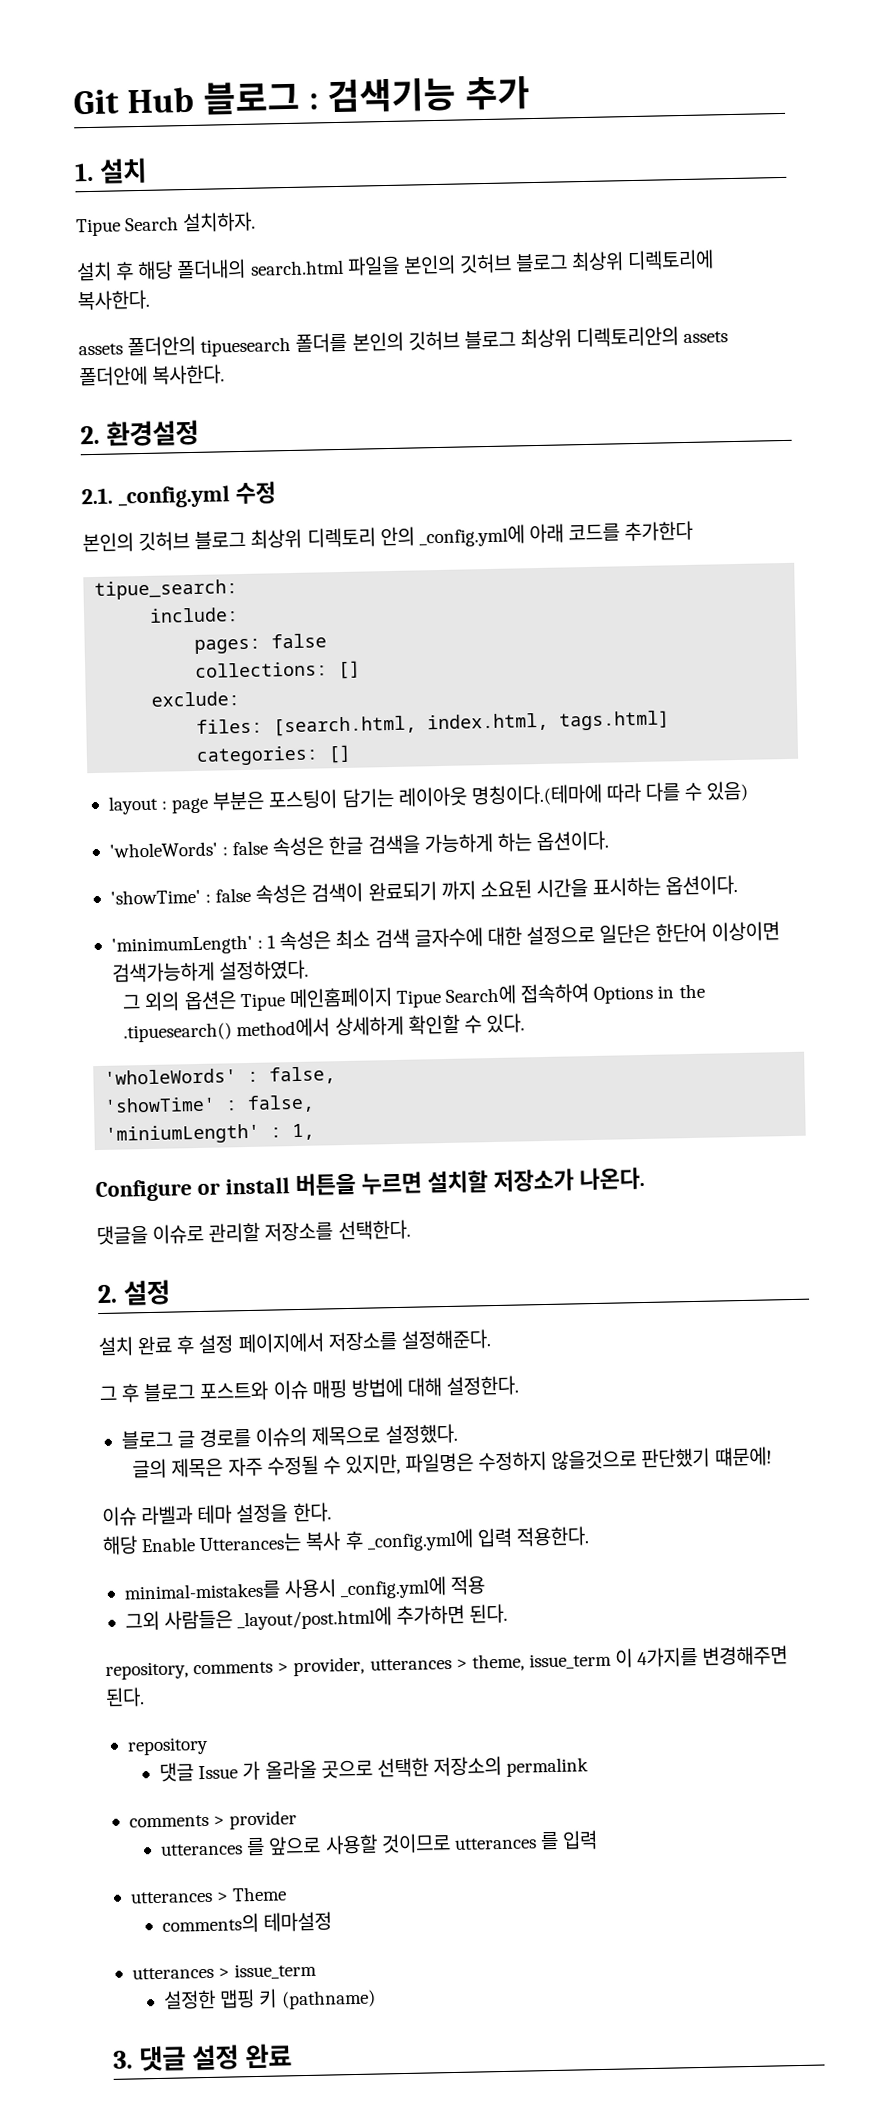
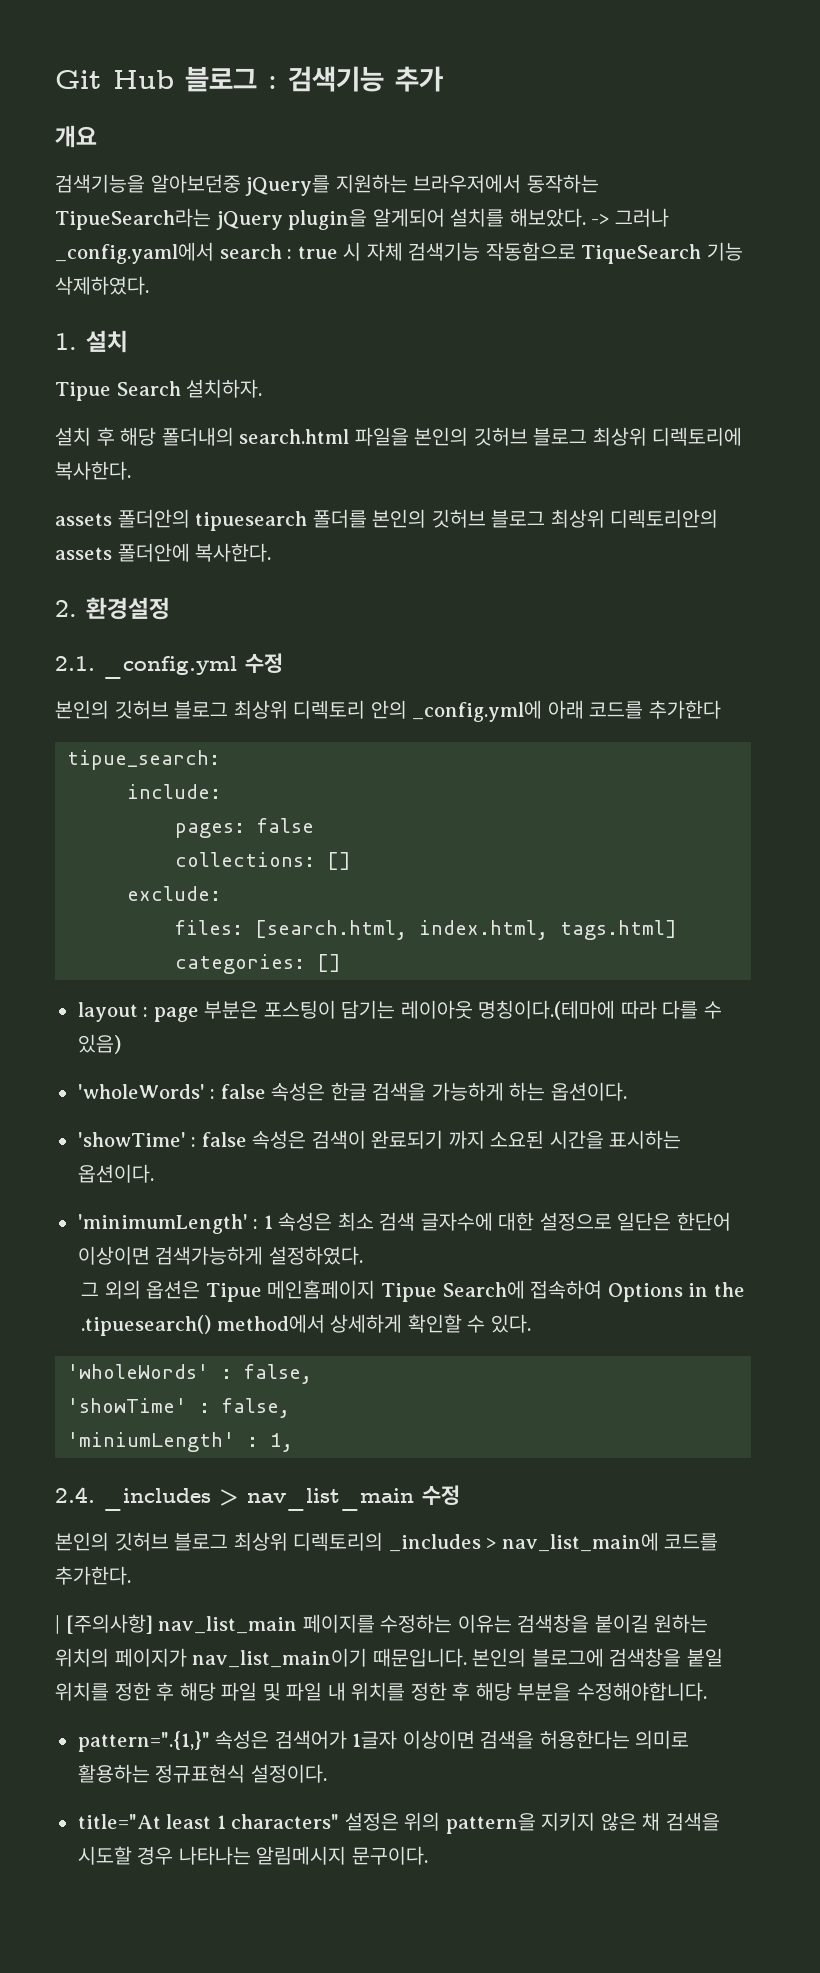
+ 개요
+ 검색기능을 알아보던중 jQuery를 지원하는 브라우저에서 동작하는 TipueSearch라는 jQuery plugin을 알게되어 설치를 해보았다. -> 그러나 _config.yaml에서 search : true 시 자체 검색기능 작동함으로 TiqueSearch 기능 삭제하였다.
- Configure or install 버튼을 누르면 설치할 저장소가 나온다.
- 댓글을 이슈로 관리할 저장소를 선택한다.
- 2. 설정
- 설치 완료 후 설정 페이지에서 저장소를 설정해준다.
- 그 후 블로그 포스트와 이슈 매핑 방법에 대해 설정한다.
- 블로그 글 경로를 이슈의 제목으로 설정했다.
- 글의 제목은 자주 수정될 수 있지만, 파일명은 수정하지 않을것으로 판단했기 떄문에!
- 이슈 라벨과 테마 설정을 한다.
- 해당 Enable Utterances는 복사 후 _config.yml에 입력 적용한다.
- minimal-mistakes를 사용시 _config.yml에 적용
- 그외 사람들은 _layout/post.html에 추가하면 된다.
- repository, comments > provider, utterances > theme, issue_term 이 4가지를 변경해주면 된다.
- repository
- 댓글 Issue 가 올라올 곳으로 선택한 저장소의 permalink
- comments > provider
- utterances 를 앞으로 사용할 것이므로 utterances 를 입력
- utterances > Theme
- comments의 테마설정
- utterances > issue_term
- 설정한 맵핑 키 (pathname)
- 3. 댓글 설정 완료
+ 2.4. _includes > nav_list_main 수정
+ 본인의 깃허브 블로그 최상위 디렉토리의 _includes > nav_list_main에 코드를 추가한다.
+ | [주의사항] nav_list_main 페이지를 수정하는 이유는 검색창을 붙이길 원하는 위치의 페이지가 nav_list_main이기 때문입니다. 본인의 블로그에 검색창을 붙일 위치를 정한 후 해당 파일 및 파일 내 위치를 정한 후 해당 부분을 수정해야합니다.
+ pattern=".{1,}" 속성은 검색어가 1글자 이상이면 검색을 허용한다는 의미로 활용하는 정규표현식 설정이다.
+ title="At least 1 characters" 설정은 위의 pattern을 지키지 않은 채 검색을 시도할 경우 나타나는 알림메시지 문구이다.

